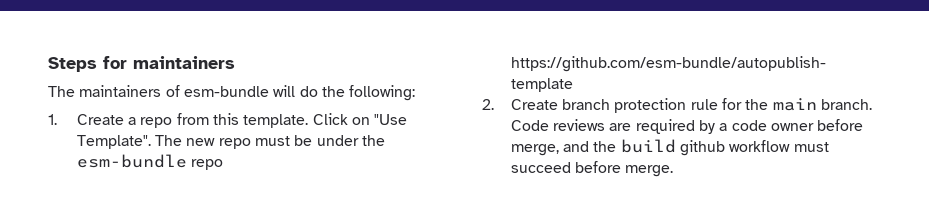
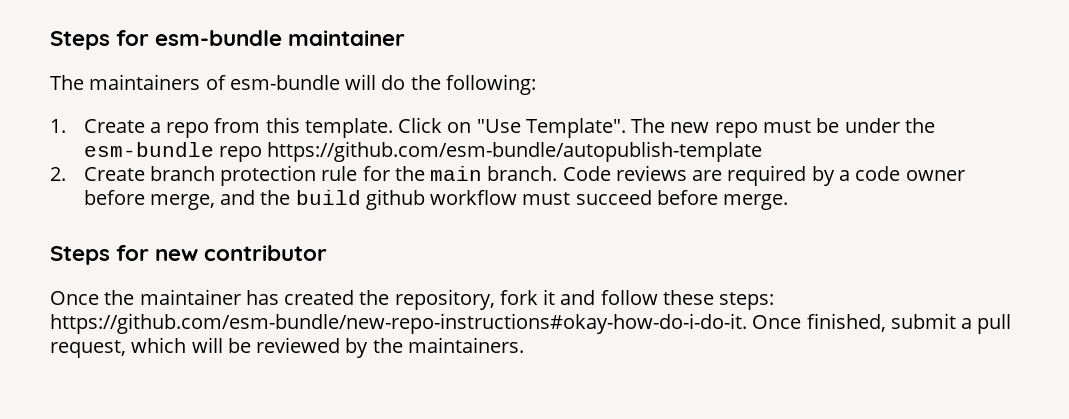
- Steps for maintainers
+ Steps for esm-bundle maintainer
+ Steps for new contributor
+ Once the maintainer has created the repository, fork it and follow these steps: https://github.com/esm-bundle/new-repo-instructions#okay-how-do-i-do-it. Once finished, submit a pull request, which will be reviewed by the maintainers.

